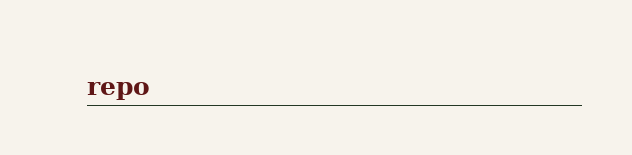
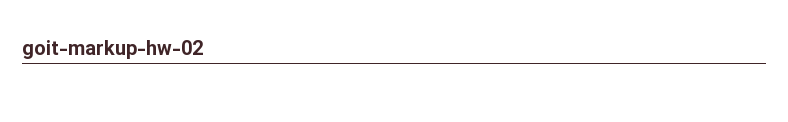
- repo
+ goit-markup-hw-02

